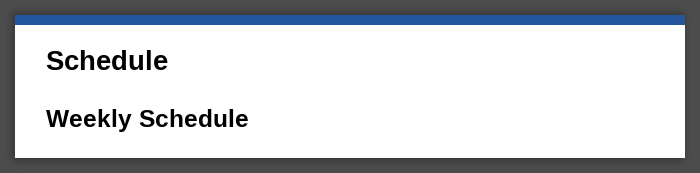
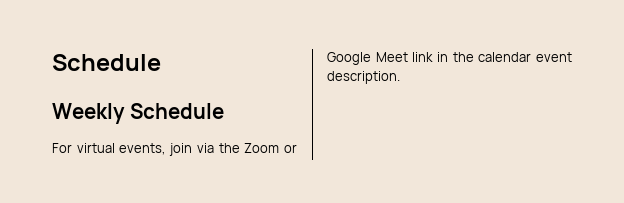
+ For virtual events, join via the Zoom or Google Meet link in the calendar event description.

